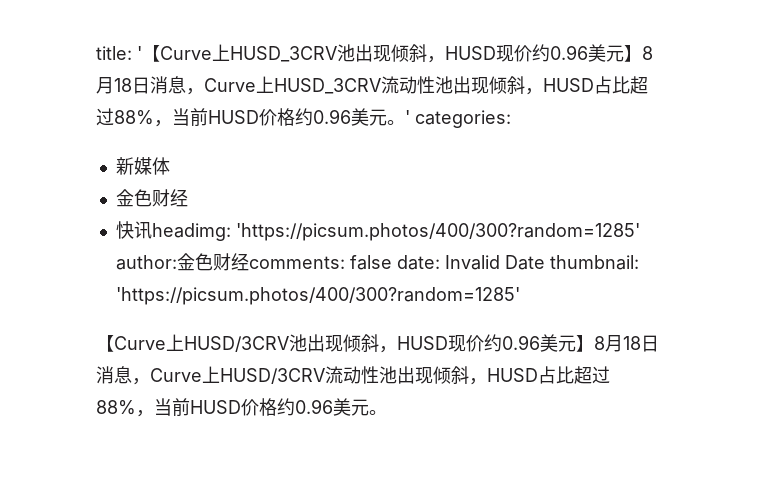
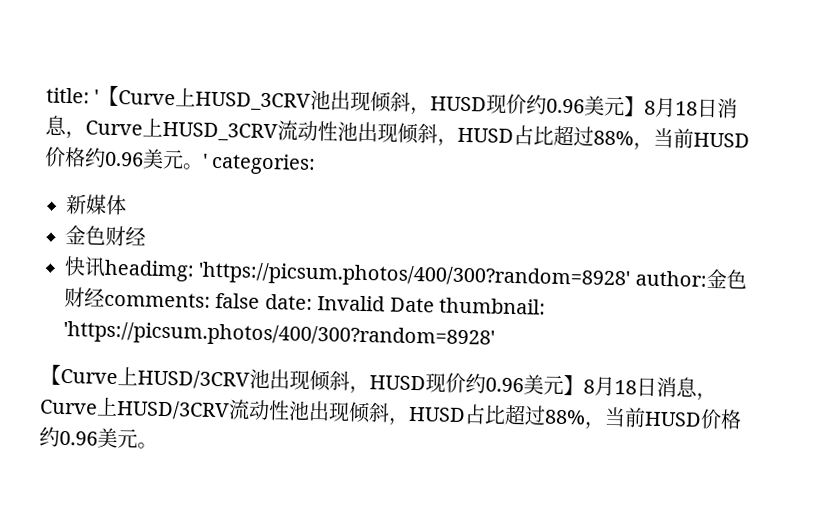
- 快讯headimg: 'https://picsum.photos/400/300?random=1285' author:金色财经comments: false date: Invalid Date thumbnail: 'https://picsum.photos/400/300?random=1285'
+ 快讯headimg: 'https://picsum.photos/400/300?random=8928' author:金色财经comments: false date: Invalid Date thumbnail: 'https://picsum.photos/400/300?random=8928'

